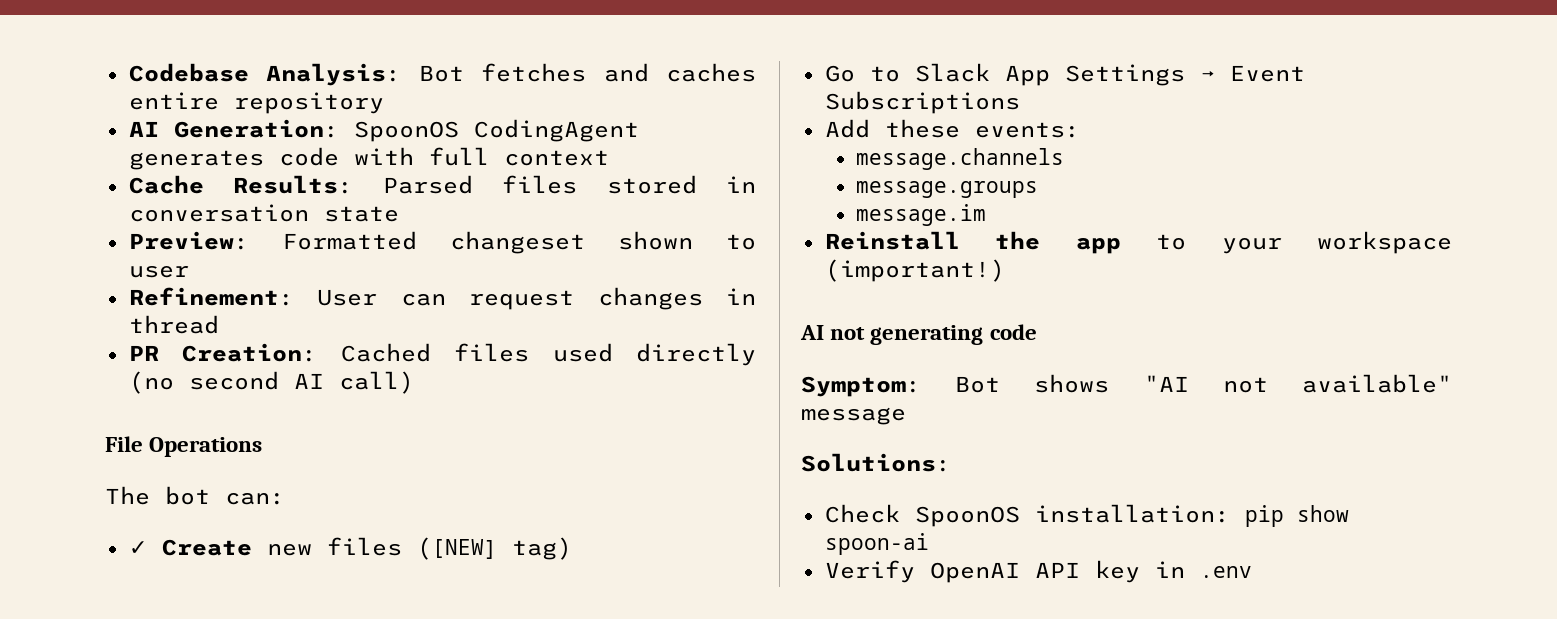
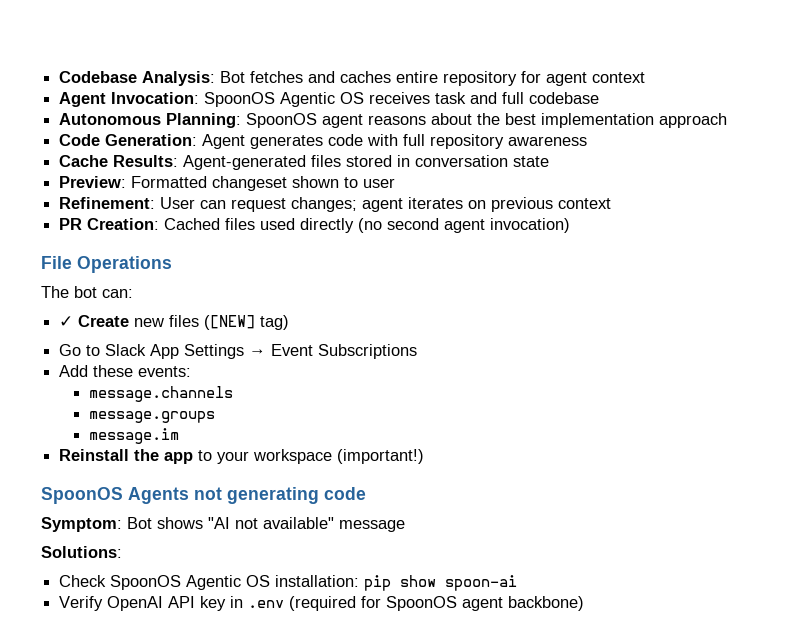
- Codebase Analysis: Bot fetches and caches entire repository
- AI Generation: SpoonOS CodingAgent generates code with full context
+ Codebase Analysis: Bot fetches and caches entire repository for agent context
+ Agent Invocation: SpoonOS Agentic OS receives task and full codebase
+ Autonomous Planning: SpoonOS agent reasons about the best implementation approach
+ Code Generation: Agent generates code with full repository awareness
- Cache Results: Parsed files stored in conversation state
+ Cache Results: Agent-generated files stored in conversation state
- Refinement: User can request changes in thread
+ Refinement: User can request changes; agent iterates on previous context
- PR Creation: Cached files used directly (no second AI call)
+ PR Creation: Cached files used directly (no second agent invocation)
- AI not generating code
+ SpoonOS Agents not generating code
- Check SpoonOS installation: pip show spoon-ai
+ Check SpoonOS Agentic OS installation: pip show spoon-ai
- Verify OpenAI API key in .env
+ Verify OpenAI API key in .env (required for SpoonOS agent backbone)

